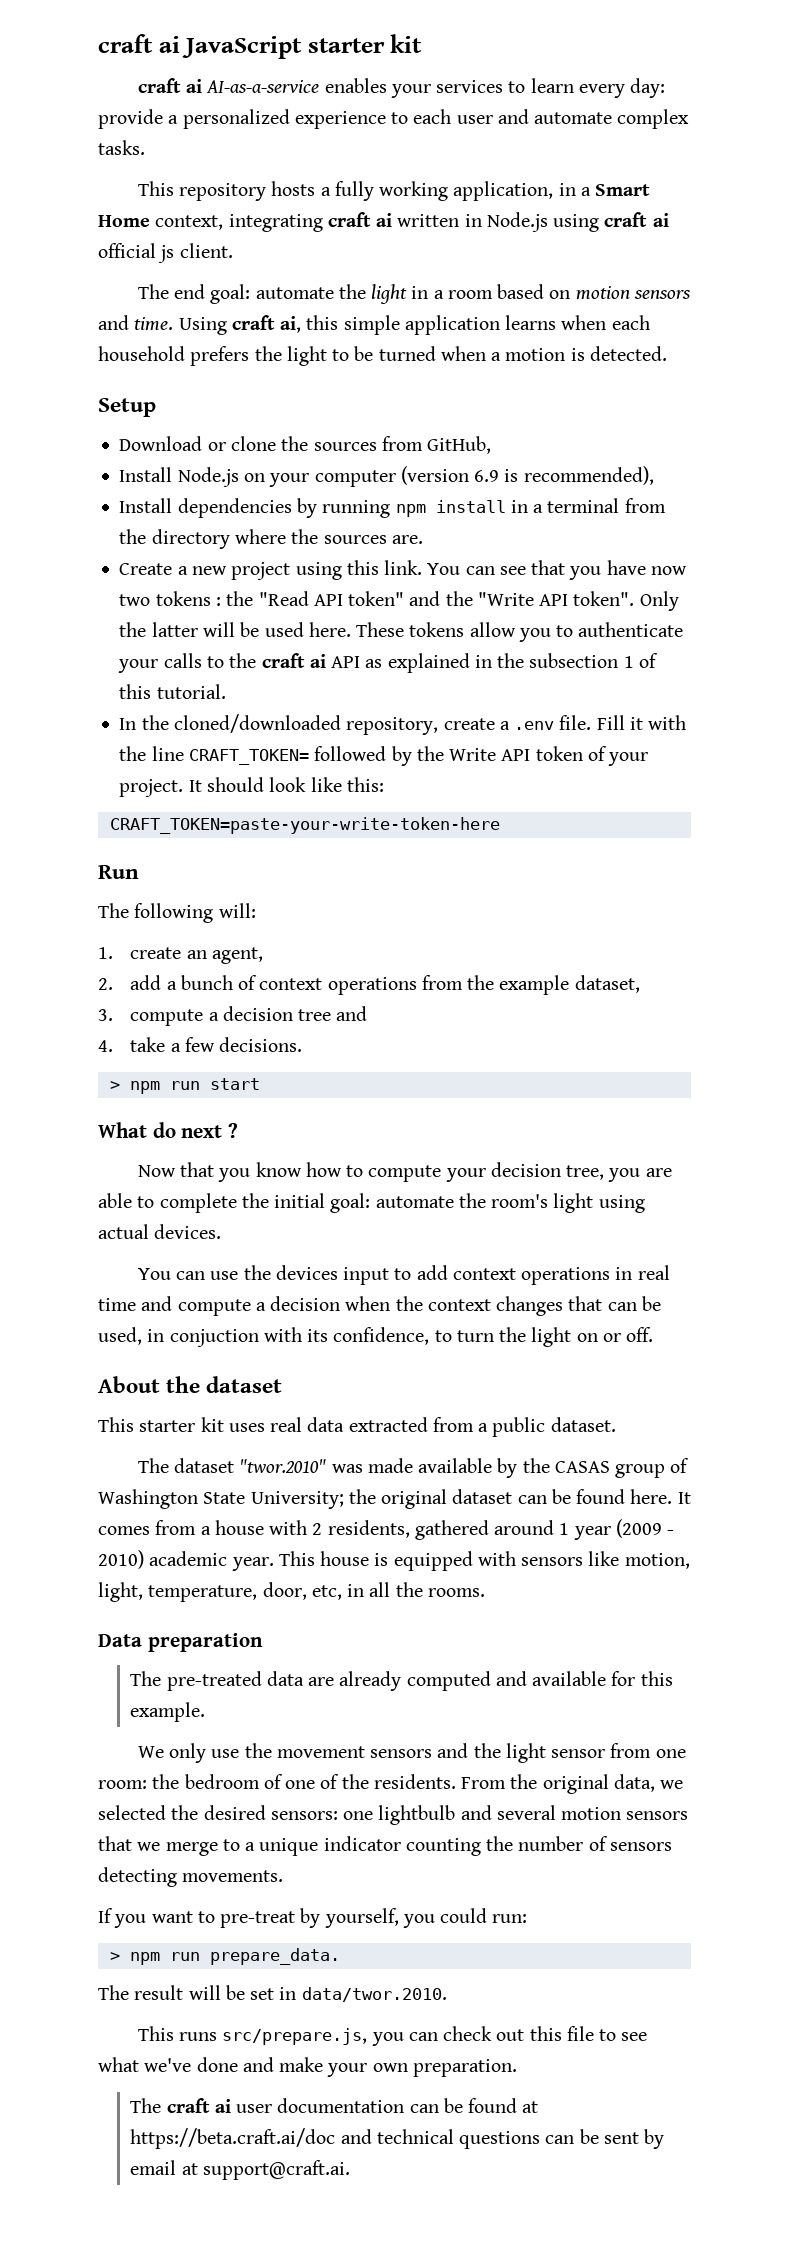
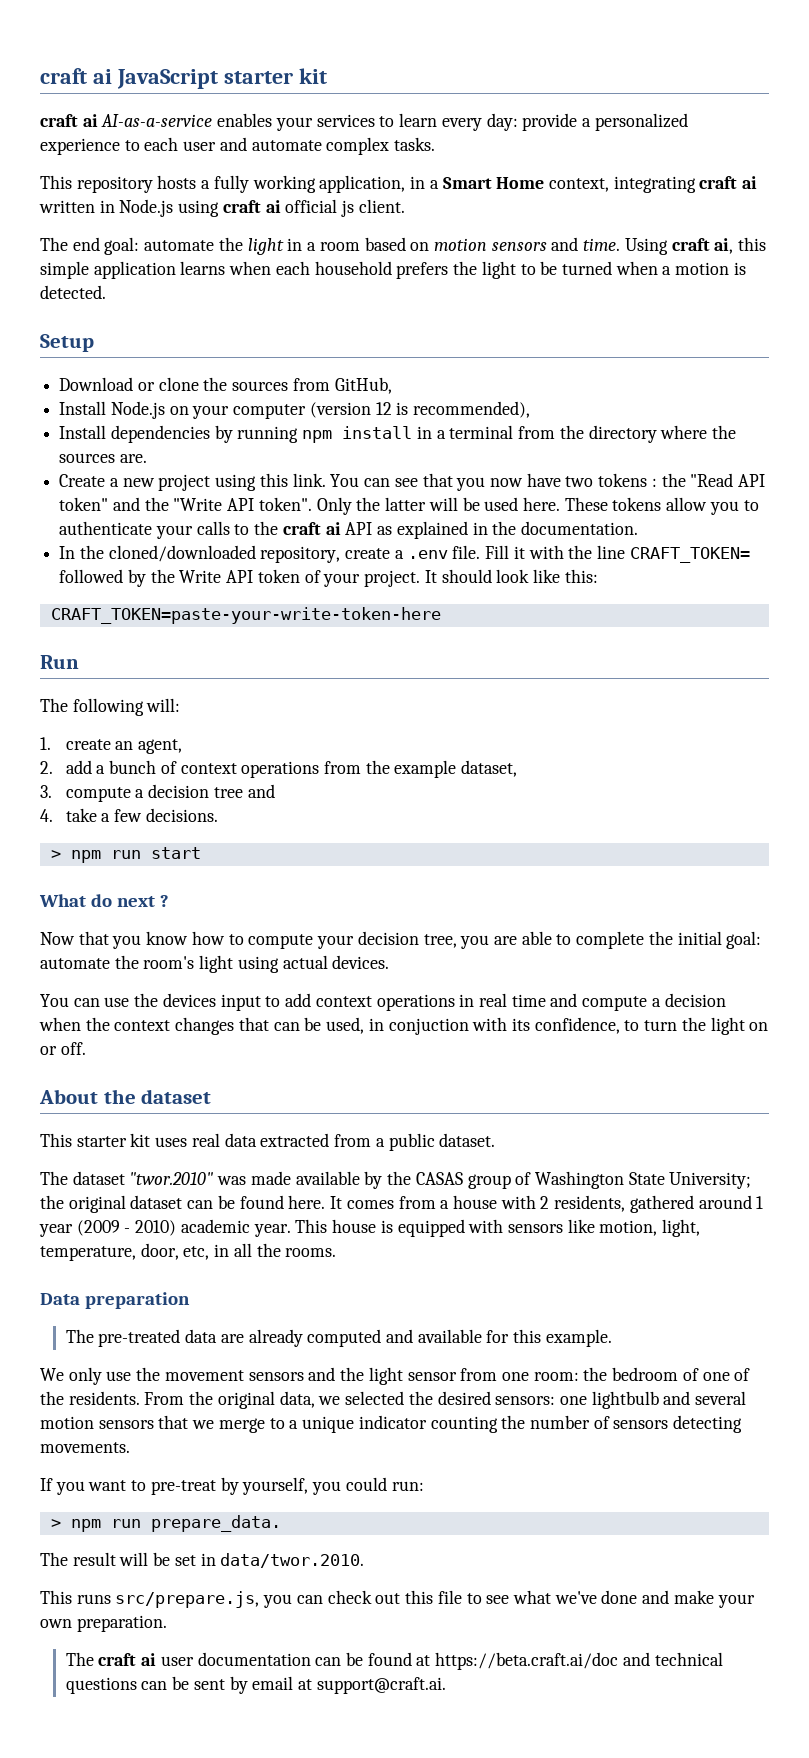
- Install Node.js on your computer (version 6.9 is recommended),
+ Install Node.js on your computer (version 12 is recommended),
- You can see that you have now two tokens : the "Read API token" and the "Write API token".
+ You can see that you now have two tokens : the "Read API token" and the "Write API token".
- These tokens allow you to authenticate your calls to the craft ai API as explained in the subsection 1 of this tutorial.
+ These tokens allow you to authenticate your calls to the craft ai API as explained in the documentation.

